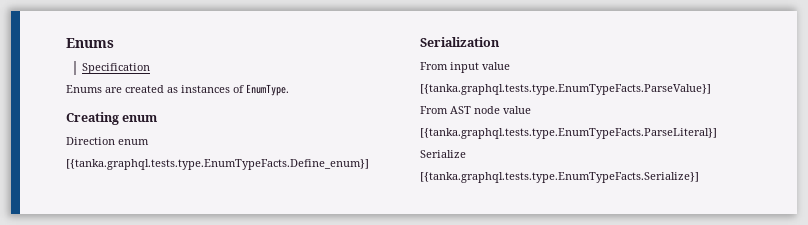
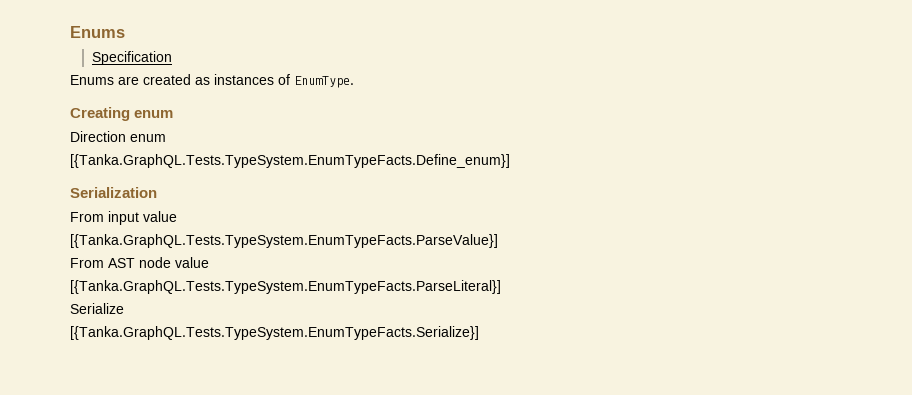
- [{tanka.graphql.tests.type.EnumTypeFacts.Define_enum}]
+ [{Tanka.GraphQL.Tests.TypeSystem.EnumTypeFacts.Define_enum}]
- [{tanka.graphql.tests.type.EnumTypeFacts.ParseValue}]
+ [{Tanka.GraphQL.Tests.TypeSystem.EnumTypeFacts.ParseValue}]
- [{tanka.graphql.tests.type.EnumTypeFacts.ParseLiteral}]
+ [{Tanka.GraphQL.Tests.TypeSystem.EnumTypeFacts.ParseLiteral}]
- [{tanka.graphql.tests.type.EnumTypeFacts.Serialize}]
+ [{Tanka.GraphQL.Tests.TypeSystem.EnumTypeFacts.Serialize}]

